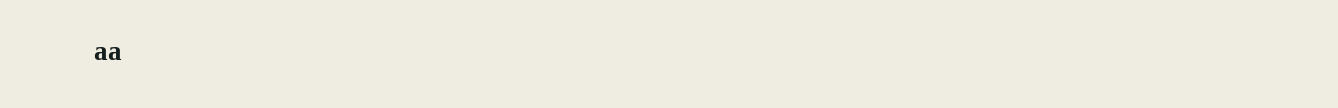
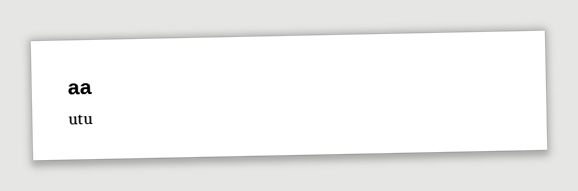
+ utu

